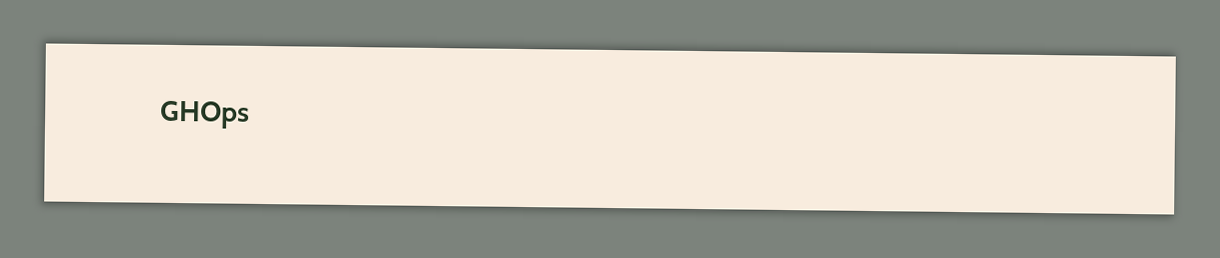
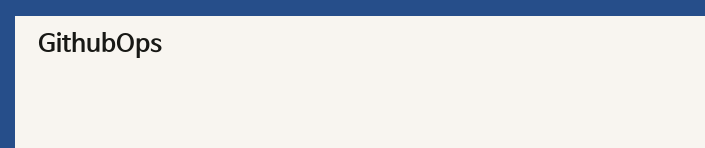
- GHOps
+ GithubOps

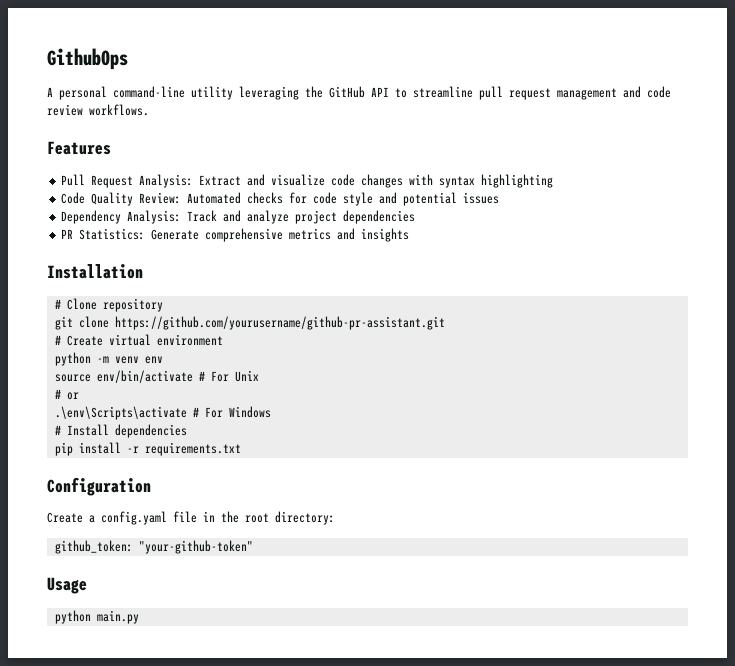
+ A personal command-line utility leveraging the GitHub API to streamline pull request management and code review workflows.
+ Features
+ Pull Request Analysis: Extract and visualize code changes with syntax highlighting
+ Code Quality Review: Automated checks for code style and potential issues
+ Dependency Analysis: Track and analyze project dependencies
+ PR Statistics: Generate comprehensive metrics and insights
+ Installation
+ # Clone repository
+ git clone https://github.com/yourusername/github-pr-assistant.git
+ # Create virtual environment
+ python -m venv env
+ source env/bin/activate # For Unix
+ # or
+ .\env\Scripts\activate # For Windows
+ # Install dependencies
+ pip install -r requirements.txt
+ Configuration
+ Create a config.yaml file in the root directory:
+ github_token: "your-github-token"
+ Usage
+ python main.py

